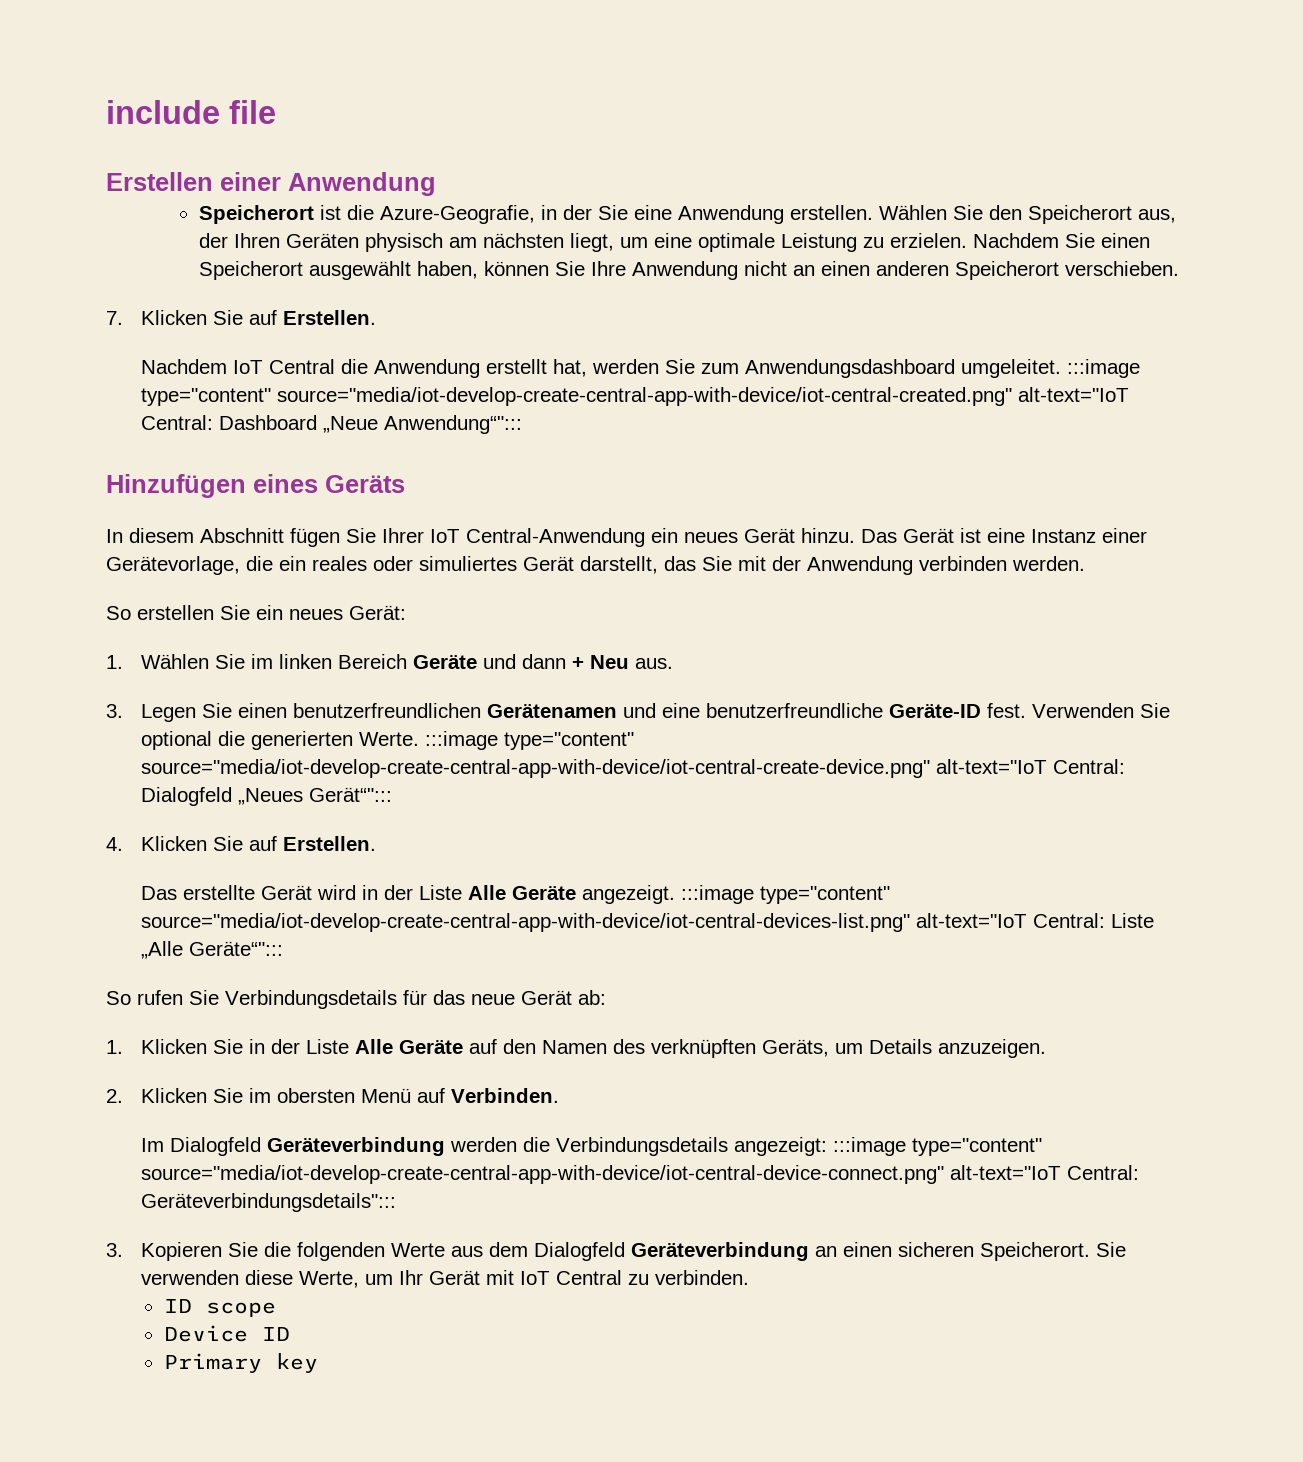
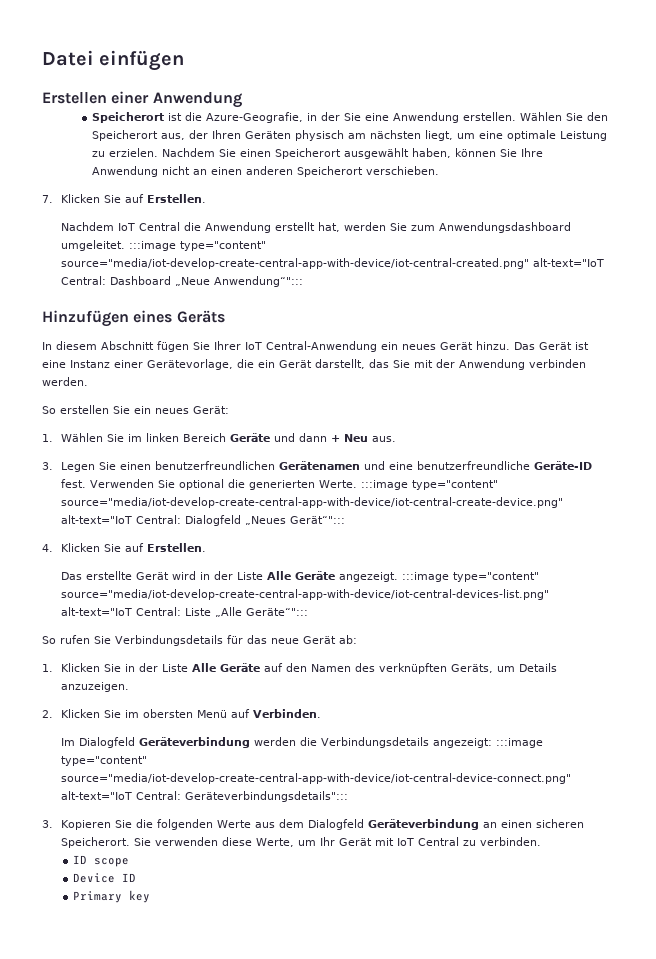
- include file
+ Datei einfügen
- Das Gerät ist eine Instanz einer Gerätevorlage, die ein reales oder simuliertes Gerät darstellt, das Sie mit der Anwendung verbinden werden.
+ Das Gerät ist eine Instanz einer Gerätevorlage, die ein Gerät darstellt, das Sie mit der Anwendung verbinden werden.

